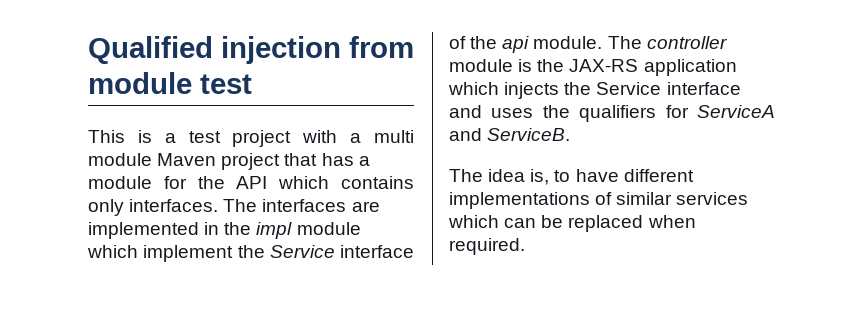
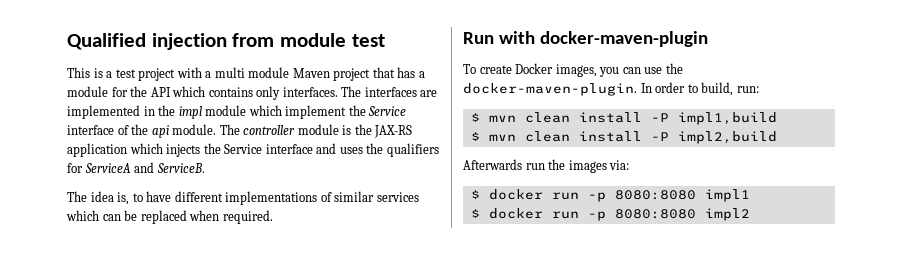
+ Run with docker-maven-plugin
+ To create Docker images, you can use the docker-maven-plugin. In order to build, run:
+ $ mvn clean install -P impl1,build
+ $ mvn clean install -P impl2,build
+ Afterwards run the images via:
+ $ docker run -p 8080:8080 impl1
+ $ docker run -p 8080:8080 impl2

